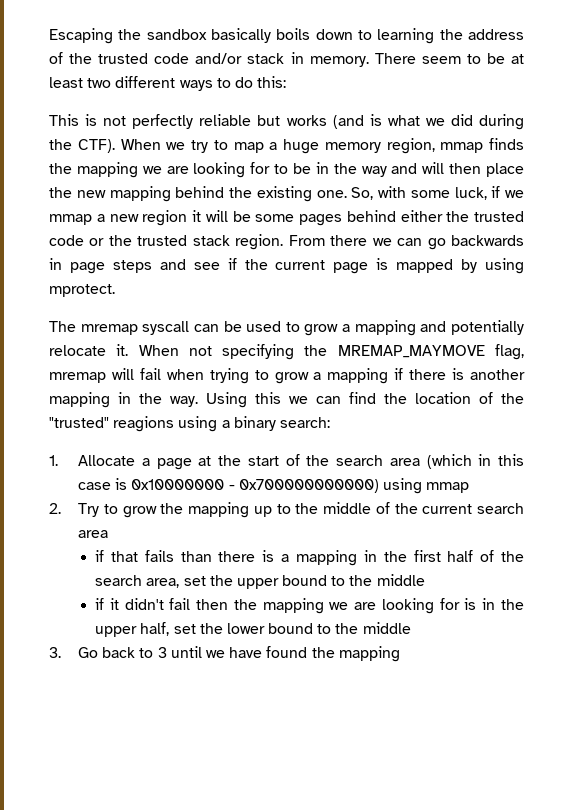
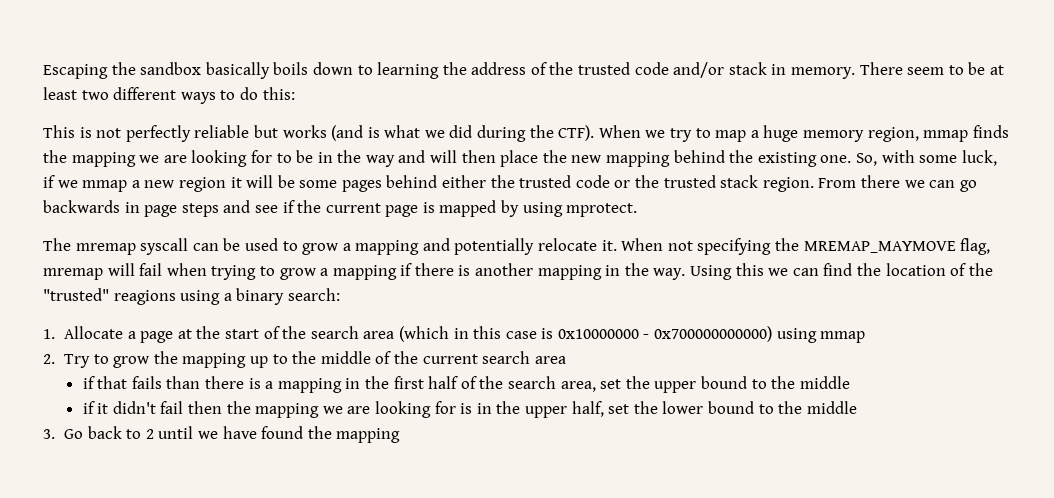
- 3. Go back to 3 until we have found the mapping
+ 3. Go back to 2 until we have found the mapping

